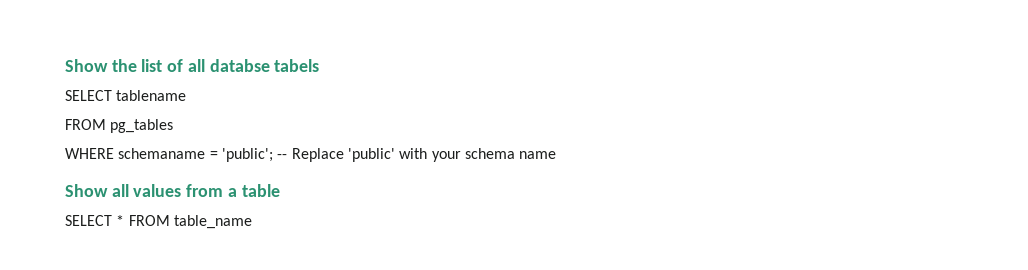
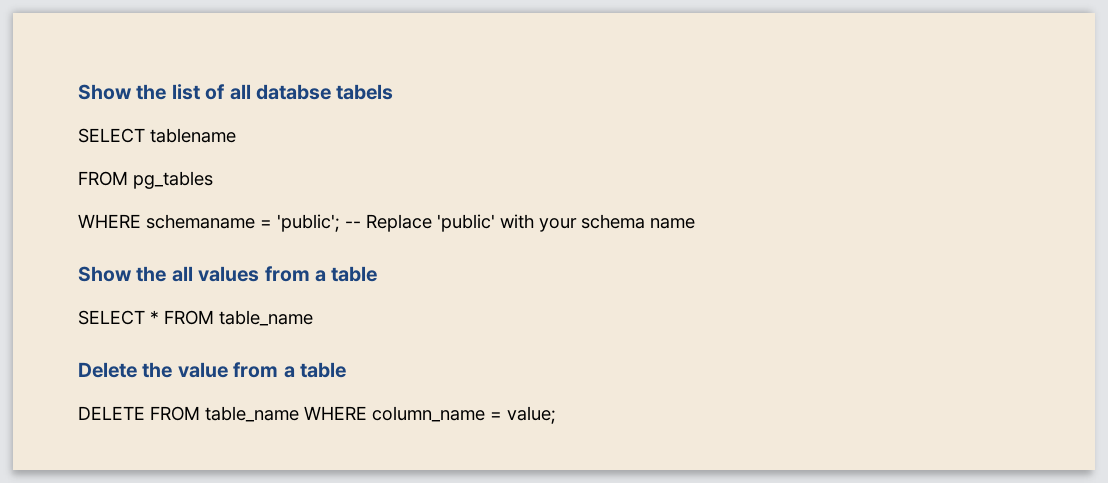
- Show all values from a table
+ Show the all values from a table
+ Delete the value from a table
+ DELETE FROM table_name WHERE column_name = value;

